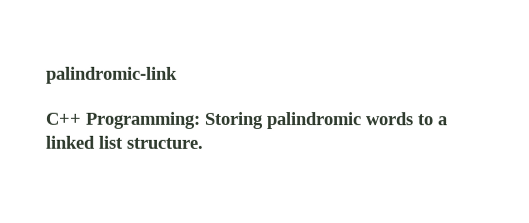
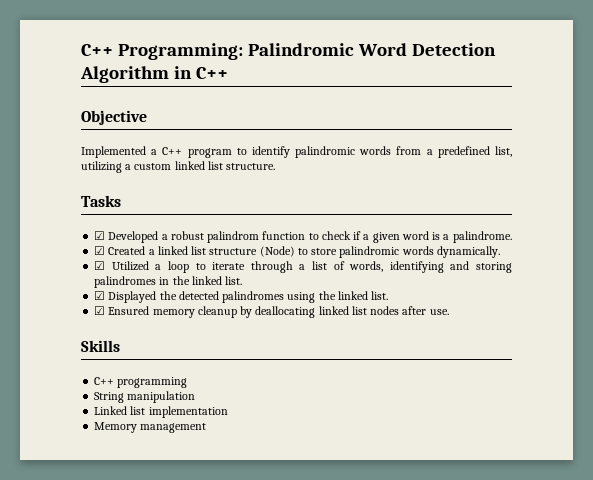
- palindromic-link
- C++ Programming: Storing palindromic words to a linked list structure.
+ C++ Programming: Palindromic Word Detection Algorithm in C++
+ Objective
+ Implemented a C++ program to identify palindromic words from a predefined list, utilizing a custom linked list structure.
+ Tasks
+ ☑ Developed a robust palindrom function to check if a given word is a palindrome.
+ ☑ Created a linked list structure (Node) to store palindromic words dynamically.
+ ☑ Utilized a loop to iterate through a list of words, identifying and storing palindromes in the linked list.
+ ☑ Displayed the detected palindromes using the linked list.
+ ☑ Ensured memory cleanup by deallocating linked list nodes after use.
+ Skills
+ C++ programming
+ String manipulation
+ Linked list implementation
+ Memory management

